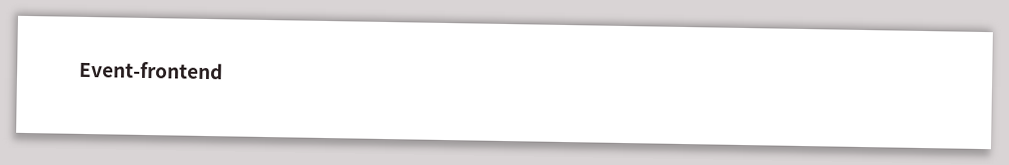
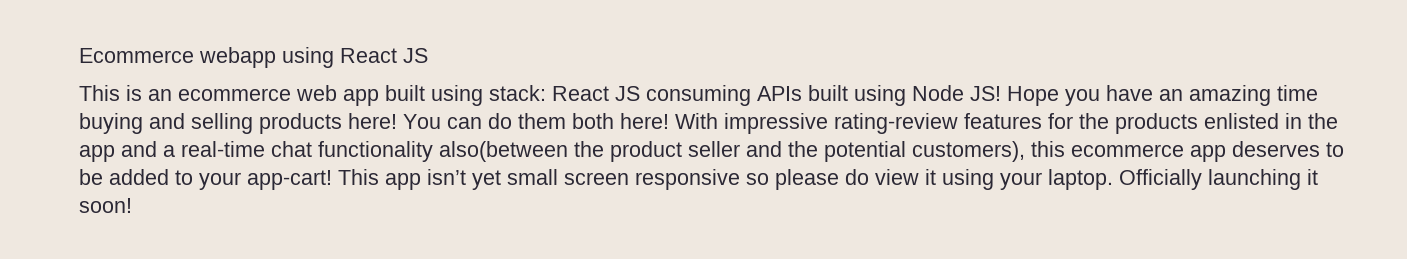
- Event-frontend
+ Ecommerce webapp using React JS
+ This is an ecommerce web app built using stack: React JS consuming APIs built using Node JS! Hope you have an amazing time buying and selling products here! You can do them both here! With impressive rating-review features for the products enlisted in the app and a real-time chat functionality also(between the product seller and the potential customers), this ecommerce app deserves to be added to your app-cart! This app isn’t yet small screen responsive so please do view it using your laptop. Officially launching it soon!

